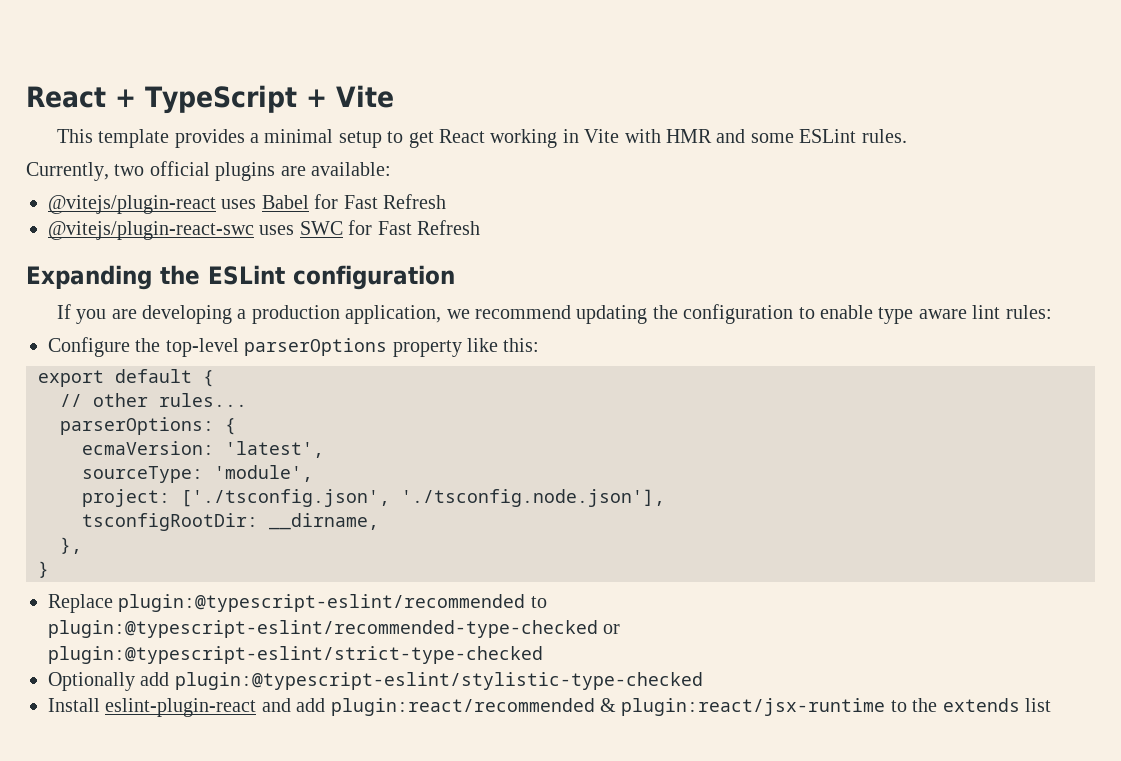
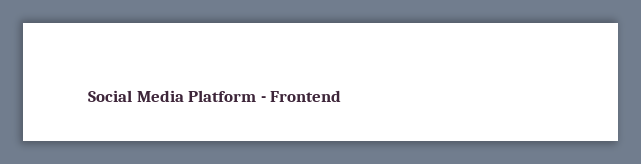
- React + TypeScript + Vite
- This template provides a minimal setup to get React working in Vite with HMR and some ESLint rules.
- Currently, two official plugins are available:
- @vitejs/plugin-react uses Babel for Fast Refresh
- @vitejs/plugin-react-swc uses SWC for Fast Refresh
- Expanding the ESLint configuration
- If you are developing a production application, we recommend updating the configuration to enable type aware lint rules:
- Configure the top-level parserOptions property like this:
- export default {
- // other rules...
- parserOptions: {
- ecmaVersion: 'latest',
- sourceType: 'module',
- project: ['./tsconfig.json', './tsconfig.node.json'],
- tsconfigRootDir: __dirname,
- },
- }
- Replace plugin:@typescript-eslint/recommended to plugin:@typescript-eslint/recommended-type-checked or plugin:@typescript-eslint/strict-type-checked
- Optionally add plugin:@typescript-eslint/stylistic-type-checked
- Install eslint-plugin-react and add plugin:react/recommended & plugin:react/jsx-runtime to the extends list
+ Social Media Platform - Frontend

